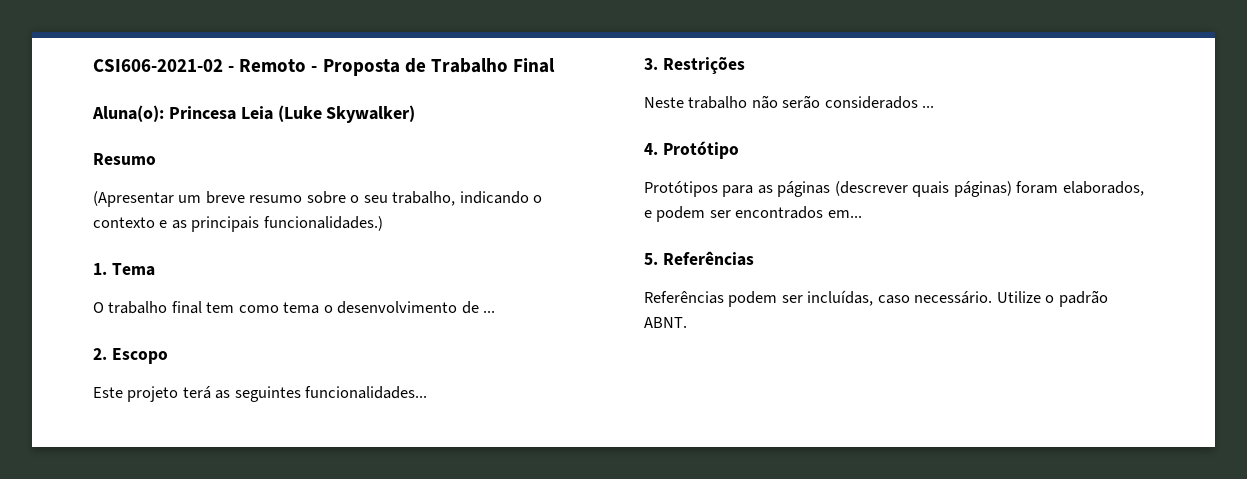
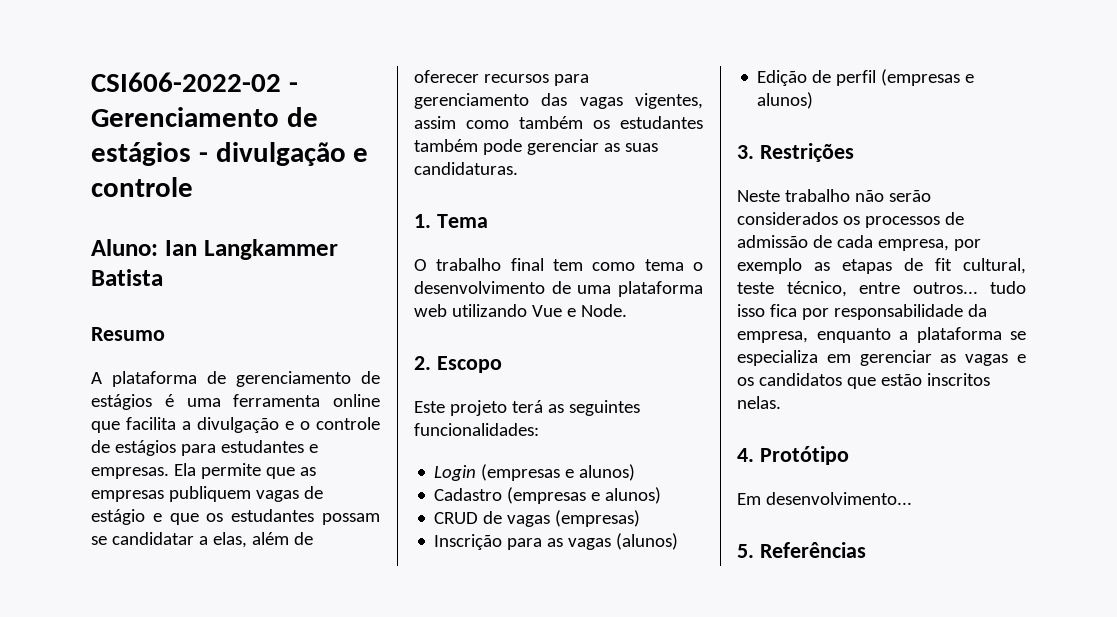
- CSI606-2021-02 - Remoto - Proposta de Trabalho Final
- Aluna(o): Princesa Leia (Luke Skywalker)
+ CSI606-2022-02 - Gerenciamento de estágios - divulgação e controle
+ Aluno: Ian Langkammer Batista
  Resumo
- (Apresentar um breve resumo sobre o seu trabalho, indicando o contexto e as principais funcionalidades.)
+ A plataforma de gerenciamento de estágios é uma ferramenta online que facilita a divulgação e o controle de estágios para estudantes e empresas. Ela permite que as empresas publiquem vagas de estágio e que os estudantes possam se candidatar a elas, além de oferecer recursos para gerenciamento das vagas vigentes, assim como também os estudantes também pode gerenciar as suas candidaturas.
- O trabalho final tem como tema o desenvolvimento de ...
+ O trabalho final tem como tema o desenvolvimento de uma plataforma web utilizando Vue e Node.
- Este projeto terá as seguintes funcionalidades...
+ Este projeto terá as seguintes funcionalidades:
+ Login (empresas e alunos)
+ Cadastro (empresas e alunos)
+ CRUD de vagas (empresas)
+ Inscrição para as vagas (alunos)
+ Edição de perfil (empresas e alunos)
- Neste trabalho não serão considerados ...
+ Neste trabalho não serão considerados os processos de admissão de cada empresa, por exemplo as etapas de fit cultural, teste técnico, entre outros... tudo isso fica por responsabilidade da empresa, enquanto a plataforma se especializa em gerenciar as vagas e os candidatos que estão inscritos nelas.
  4. Protótipo
- Protótipos para as páginas (descrever quais páginas) foram elaborados, e podem ser encontrados em...
+ Em desenvolvimento...
  5. Referências
- Referências podem ser incluídas, caso necessário. Utilize o padrão ABNT.

